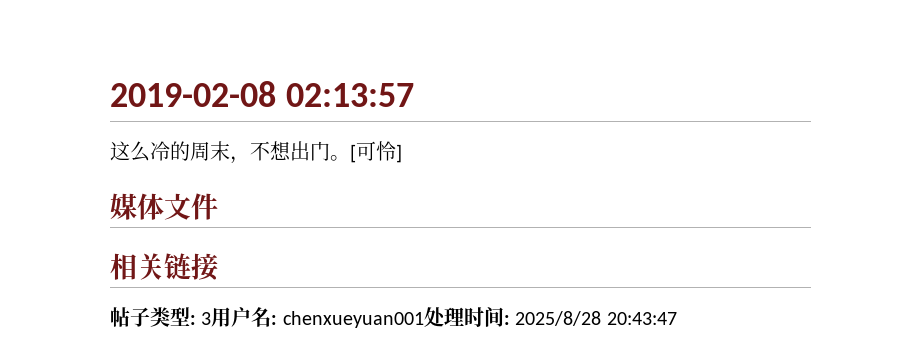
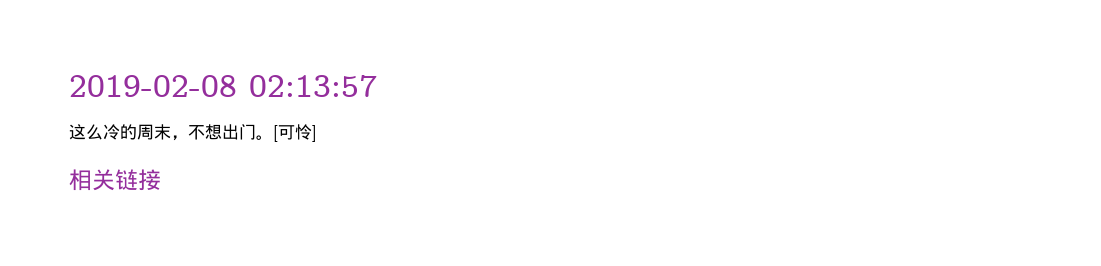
- 媒体文件
- 帖子类型: 3用户名: chenxueyuan001处理时间: 2025/8/28 20:43:47

